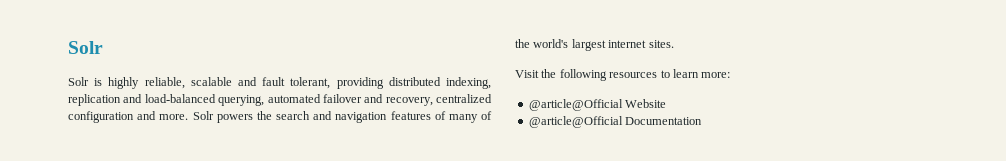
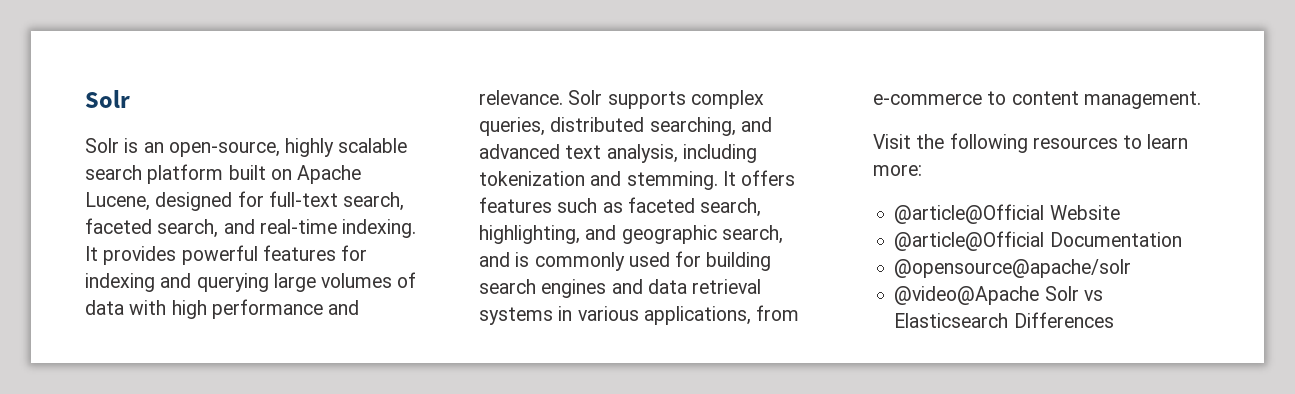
- Solr is highly reliable, scalable and fault tolerant, providing distributed indexing, replication and load-balanced querying, automated failover and recovery, centralized configuration and more. Solr powers the search and navigation features of many of the world's largest internet sites.
+ Solr is an open-source, highly scalable search platform built on Apache Lucene, designed for full-text search, faceted search, and real-time indexing. It provides powerful features for indexing and querying large volumes of data with high performance and relevance. Solr supports complex queries, distributed searching, and advanced text analysis, including tokenization and stemming. It offers features such as faceted search, highlighting, and geographic search, and is commonly used for building search engines and data retrieval systems in various applications, from e-commerce to content management.
+ @opensource@apache/solr
+ @video@Apache Solr vs Elasticsearch Differences

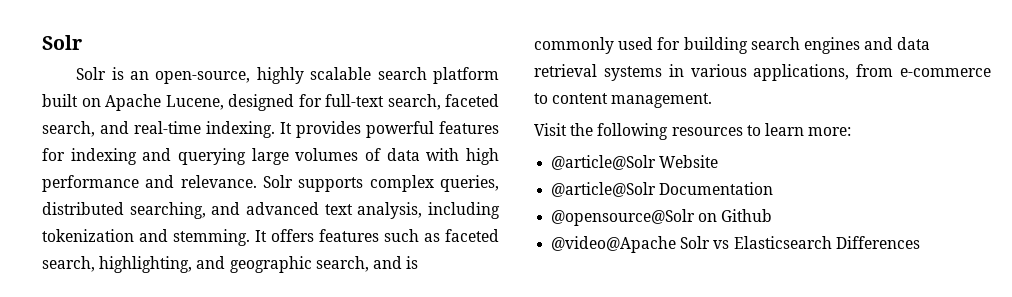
- @article@Official Website
+ @article@Solr Website
- @article@Official Documentation
+ @article@Solr Documentation
- @opensource@apache/solr
+ @opensource@Solr on Github

